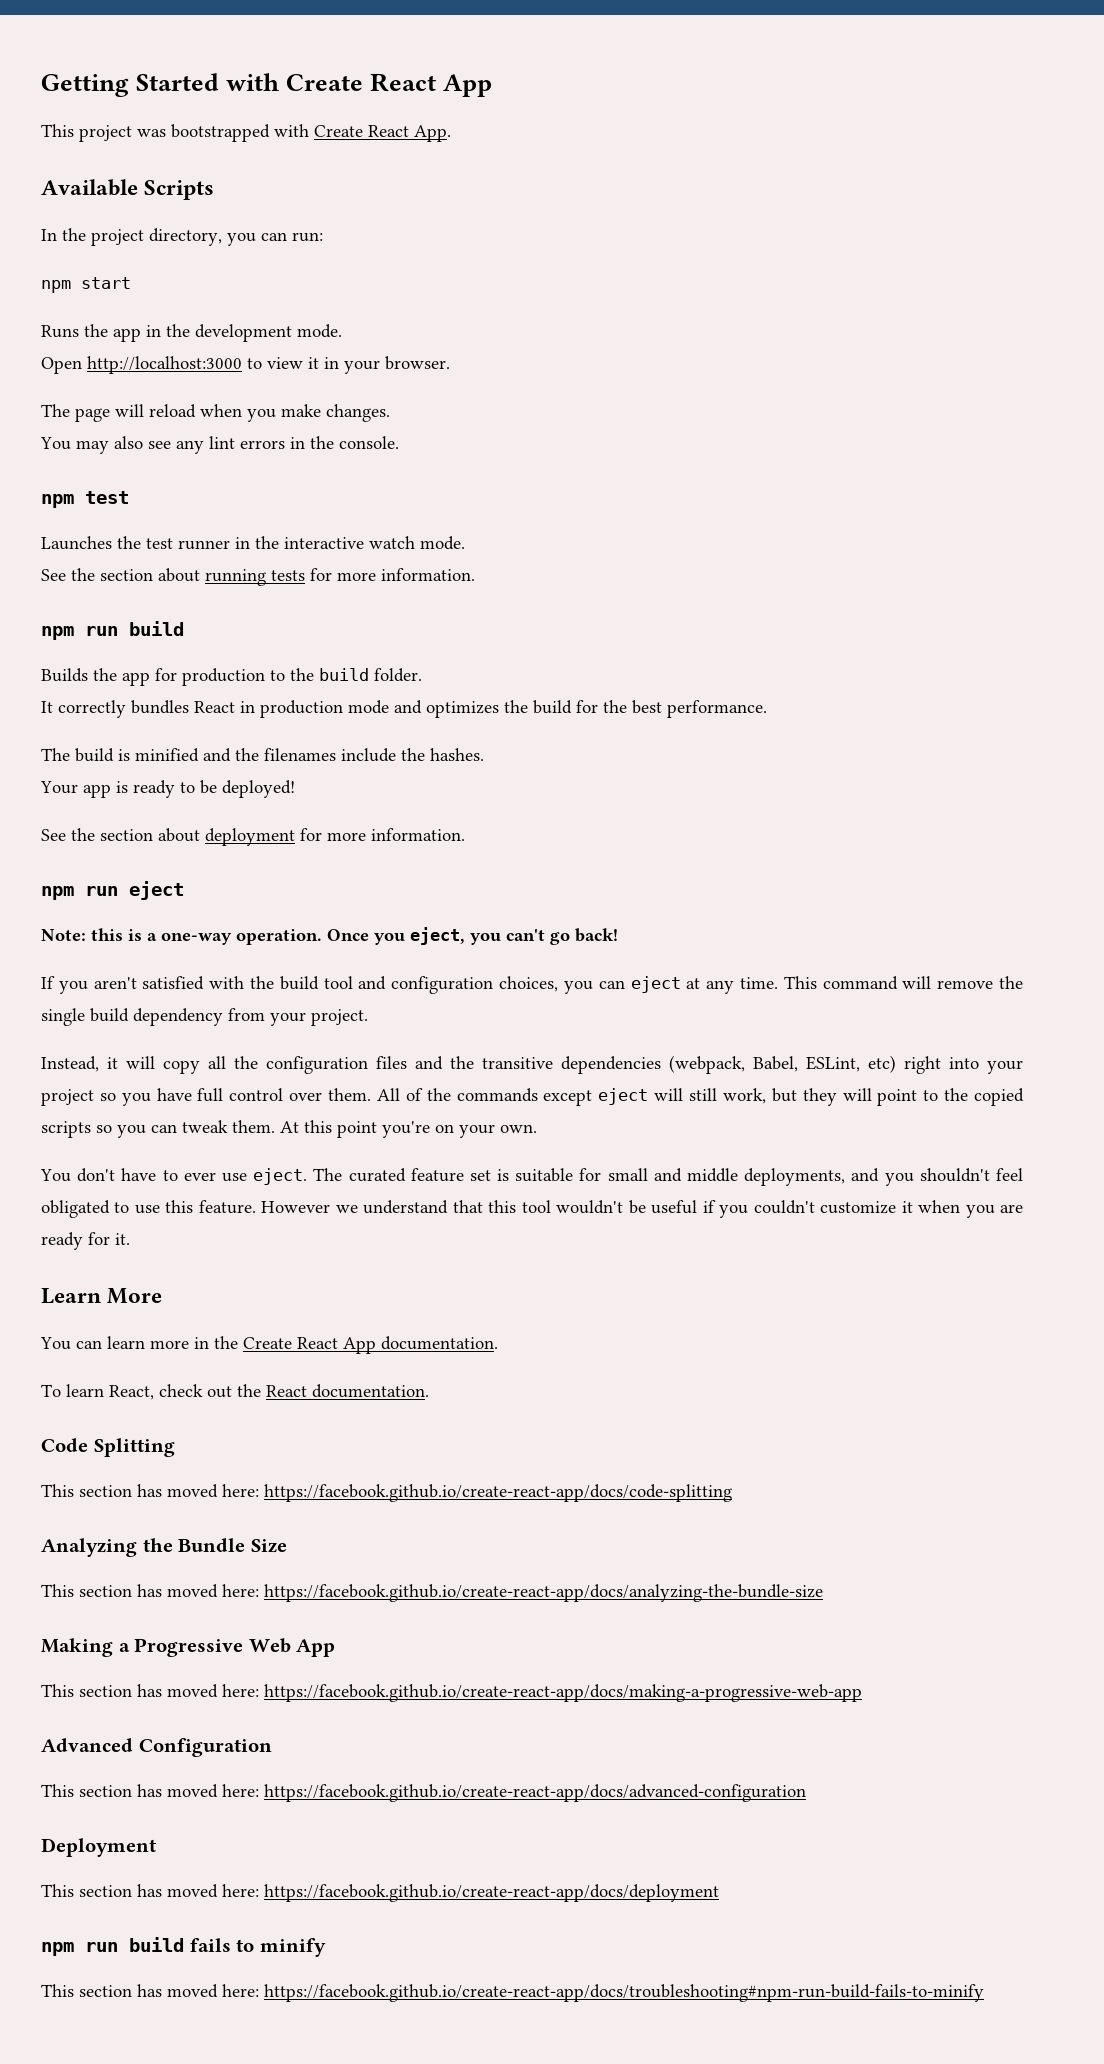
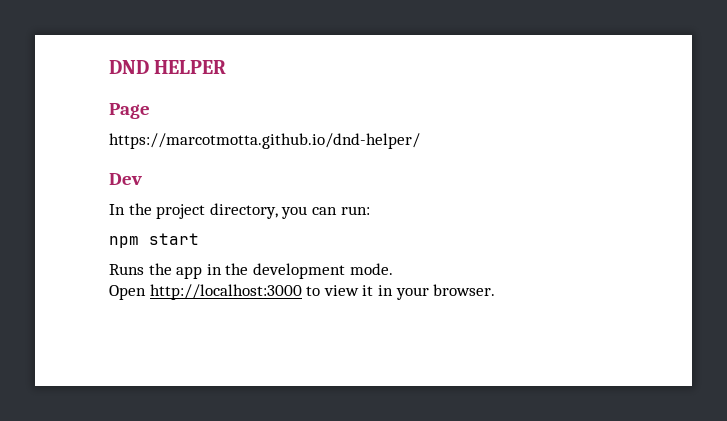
- Getting Started with Create React App
- This project was bootstrapped with Create React App.
- Available Scripts
+ DND HELPER
+ Page
+ https://marcotmotta.github.io/dnd-helper/
+ Dev
- The page will reload when you make changes.
- You may also see any lint errors in the console.
- npm test
- Launches the test runner in the interactive watch mode.
- See the section about running tests for more information.
- npm run build
- Builds the app for production to the build folder.
- It correctly bundles React in production mode and optimizes the build for the best performance.
- The build is minified and the filenames include the hashes.
- Your app is ready to be deployed!
- See the section about deployment for more information.
- npm run eject
- Note: this is a one-way operation. Once you eject, you can't go back!
- If you aren't satisfied with the build tool and configuration choices, you can eject at any time. This command will remove the single build dependency from your project.
- Instead, it will copy all the configuration files and the transitive dependencies (webpack, Babel, ESLint, etc) right into your project so you have full control over them. All of the commands except eject will still work, but they will point to the copied scripts so you can tweak them. At this point you're on your own.
- You don't have to ever use eject. The curated feature set is suitable for small and middle deployments, and you shouldn't feel obligated to use this feature. However we understand that this tool wouldn't be useful if you couldn't customize it when you are ready for it.
- Learn More
- You can learn more in the Create React App documentation.
- To learn React, check out the React documentation.
- Code Splitting
- This section has moved here: https://facebook.github.io/create-react-app/docs/code-splitting
- Analyzing the Bundle Size
- This section has moved here: https://facebook.github.io/create-react-app/docs/analyzing-the-bundle-size
- Making a Progressive Web App
- This section has moved here: https://facebook.github.io/create-react-app/docs/making-a-progressive-web-app
- Advanced Configuration
- This section has moved here: https://facebook.github.io/create-react-app/docs/advanced-configuration
- Deployment
- This section has moved here: https://facebook.github.io/create-react-app/docs/deployment
- npm run build fails to minify
- This section has moved here: https://facebook.github.io/create-react-app/docs/troubleshooting#npm-run-build-fails-to-minify

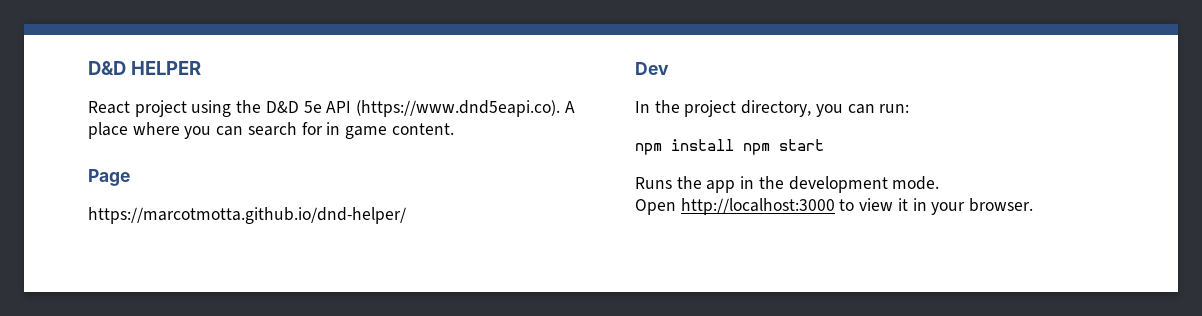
- DND HELPER
+ D&D HELPER
+ React project using the D&D 5e API (https://www.dnd5eapi.co). A place where you can search for in game content.
- npm start
+ npm install npm start

